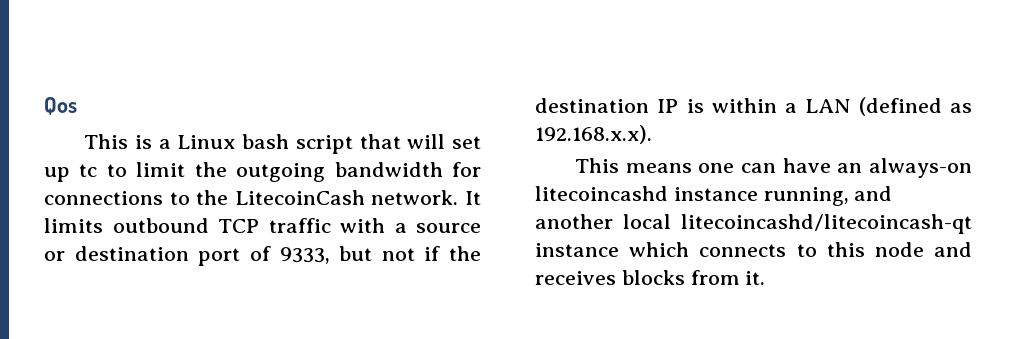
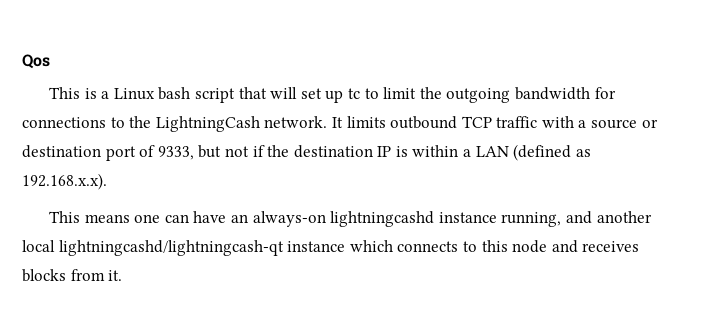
- This is a Linux bash script that will set up tc to limit the outgoing bandwidth for connections to the LitecoinCash network.
+ This is a Linux bash script that will set up tc to limit the outgoing bandwidth for connections to the LightningCash network.
- This means one can have an always-on litecoincashd instance running, and another local litecoincashd/litecoincash-qt instance which connects to this node and receives blocks from it.
+ This means one can have an always-on lightningcashd instance running, and another local lightningcashd/lightningcash-qt instance which connects to this node and receives blocks from it.

